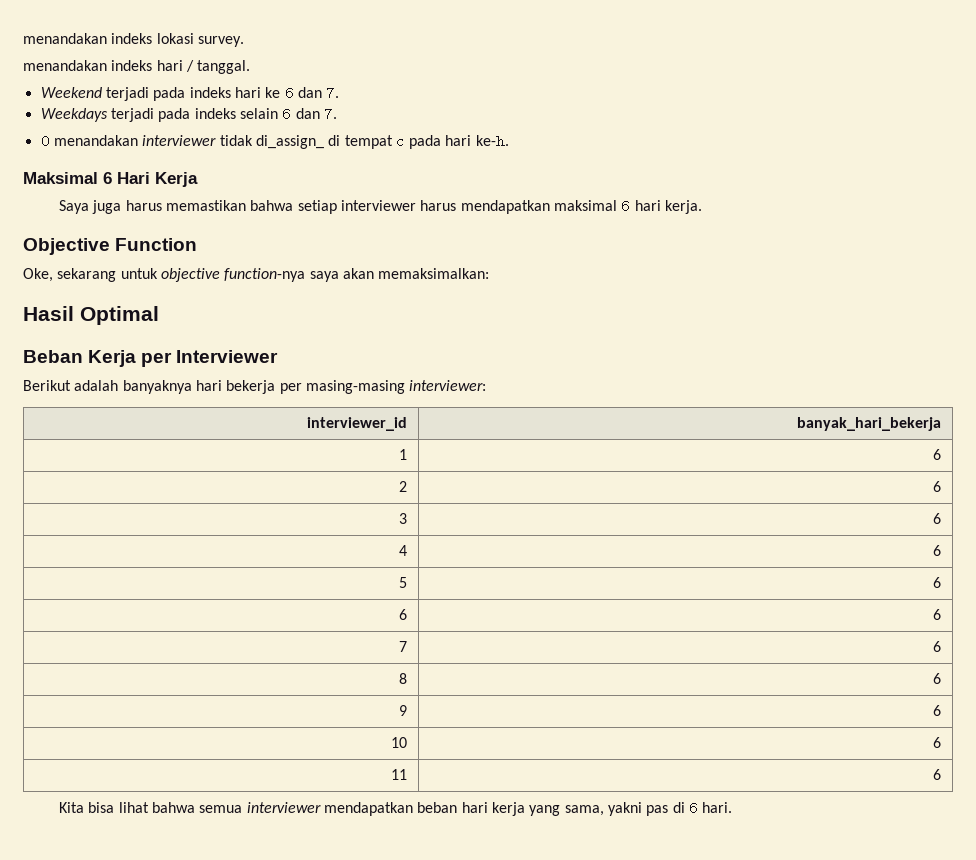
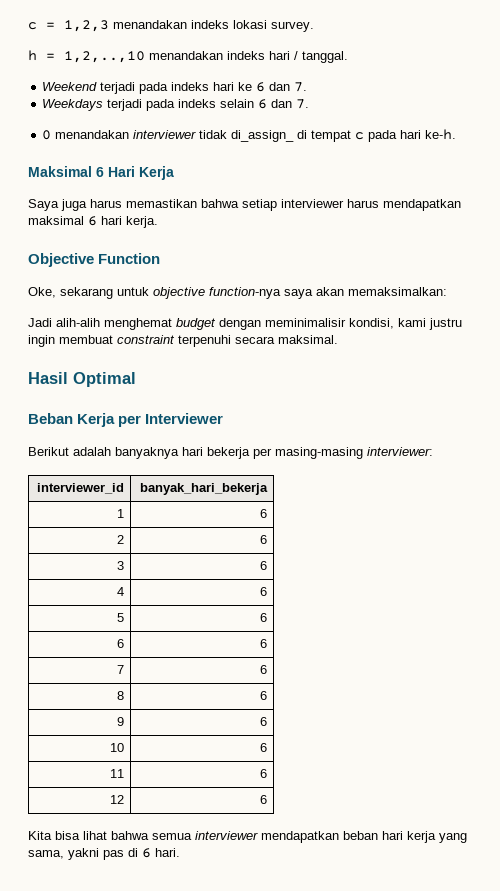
- menandakan indeks lokasi survey.
+ c = 1,2,3 menandakan indeks lokasi survey.
- menandakan indeks hari / tanggal.
+ h = 1,2,..,10 menandakan indeks hari / tanggal.
+ Jadi alih-alih menghemat budget dengan meminimalisir kondisi, kami justru ingin membuat constraint terpenuhi secara maksimal.
+ 12 | 6

